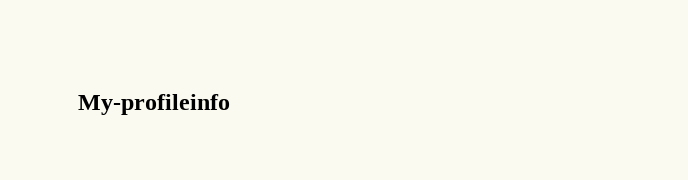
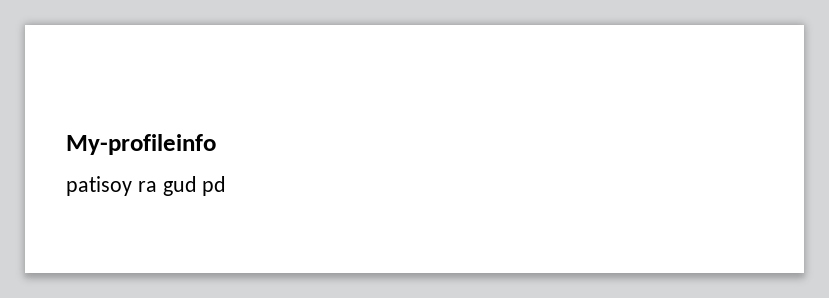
+ patisoy ra gud pd

